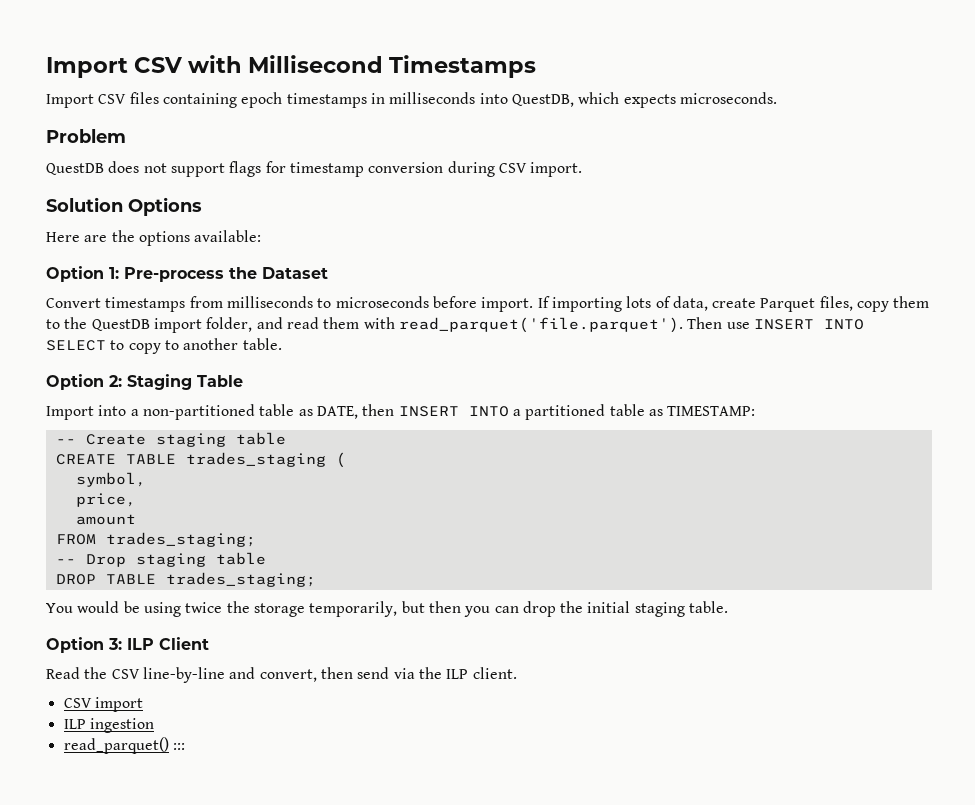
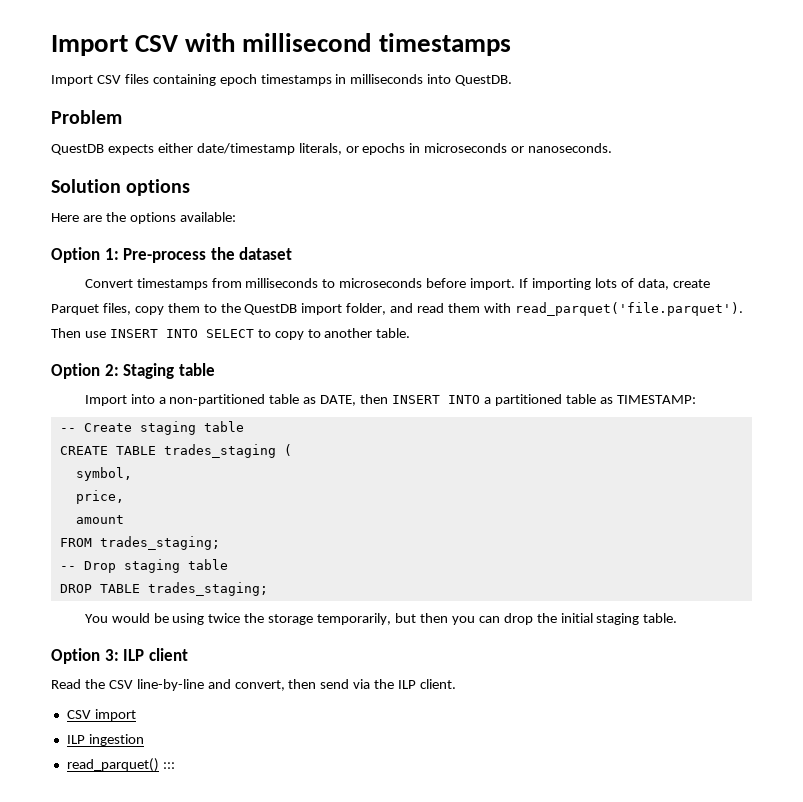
- Import CSV with Millisecond Timestamps
+ Import CSV with millisecond timestamps
- Import CSV files containing epoch timestamps in milliseconds into QuestDB, which expects microseconds.
+ Import CSV files containing epoch timestamps in milliseconds into QuestDB.
  Problem
- QuestDB does not support flags for timestamp conversion during CSV import.
+ QuestDB expects either date/timestamp literals, or epochs in microseconds or nanoseconds.
- Solution Options
+ Solution options
- Option 1: Pre-process the Dataset
+ Option 1: Pre-process the dataset
- Option 2: Staging Table
+ Option 2: Staging table
- Option 3: ILP Client
+ Option 3: ILP client

